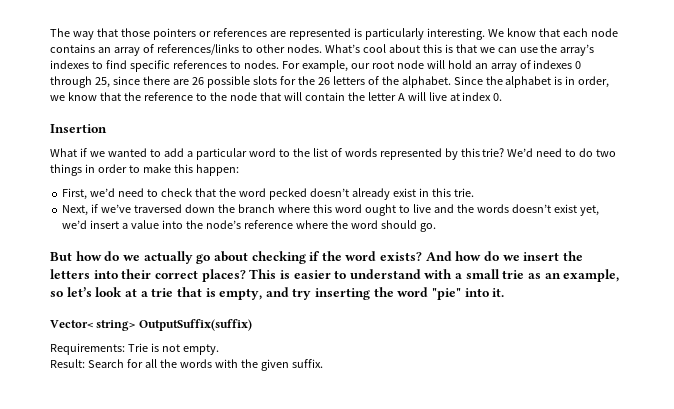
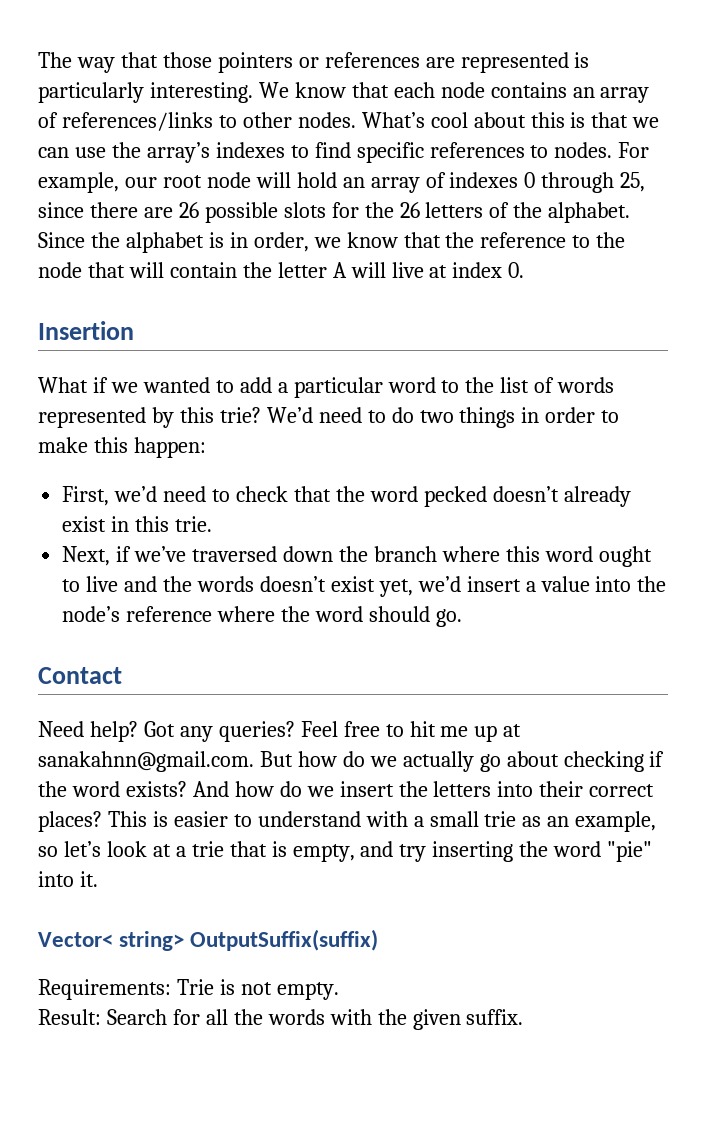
- But how do we actually go about checking if the word exists?
+ Contact
+ Need help? Got any queries? Feel free to hit me up at sanakahnn@gmail.com. But how do we actually go about checking if the word exists?

